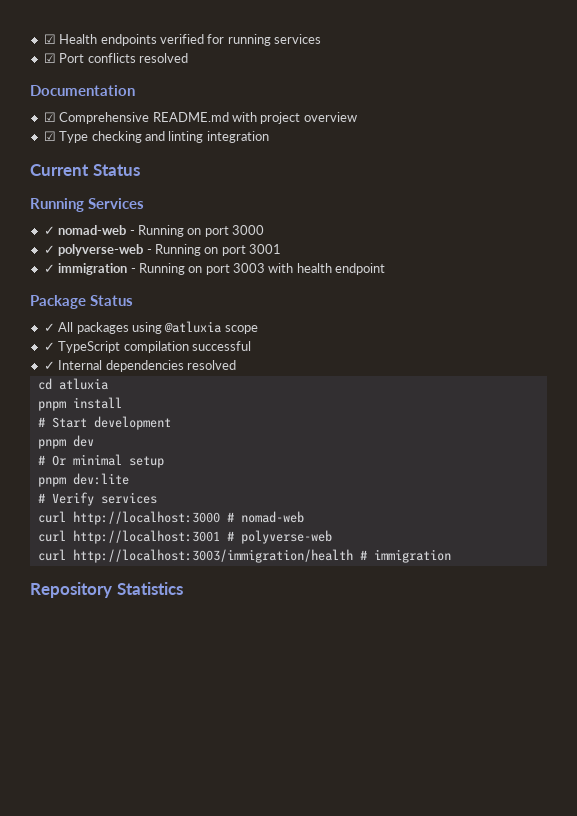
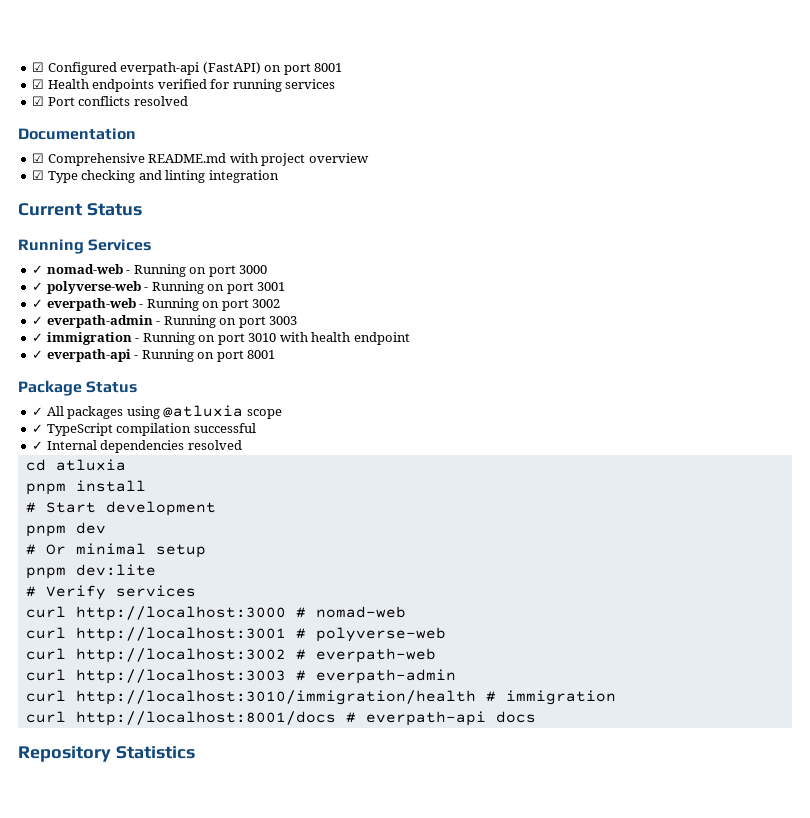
+ ☑ Configured everpath-api (FastAPI) on port 8001
+ ✓ everpath-web - Running on port 3002
+ ✓ everpath-admin - Running on port 3003
- ✓ immigration - Running on port 3003 with health endpoint
+ ✓ immigration - Running on port 3010 with health endpoint
+ ✓ everpath-api - Running on port 8001
- curl http://localhost:3003/immigration/health # immigration
+ curl http://localhost:3002 # everpath-web
+ curl http://localhost:3003 # everpath-admin
+ curl http://localhost:3010/immigration/health # immigration
+ curl http://localhost:8001/docs # everpath-api docs

